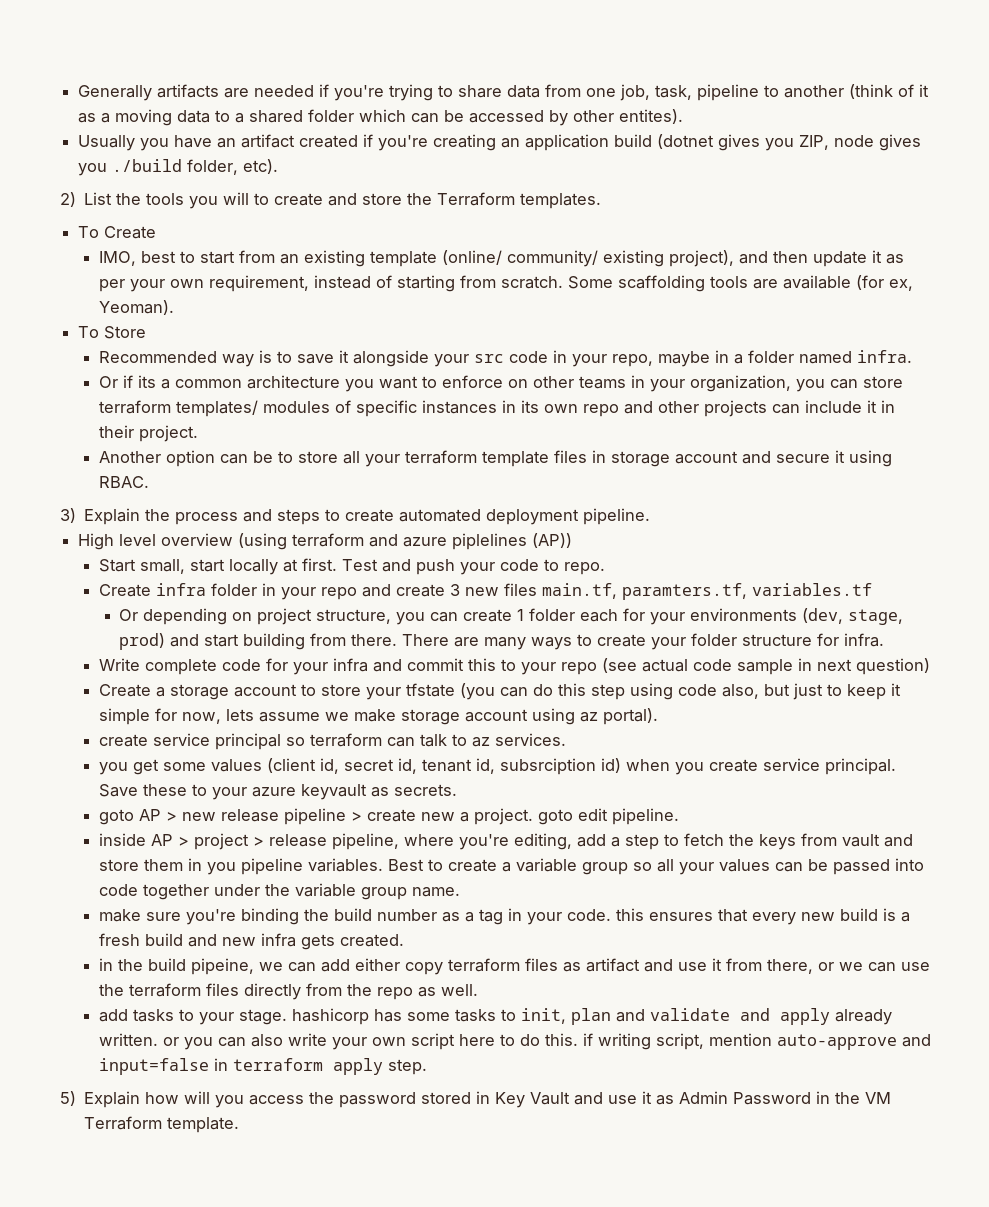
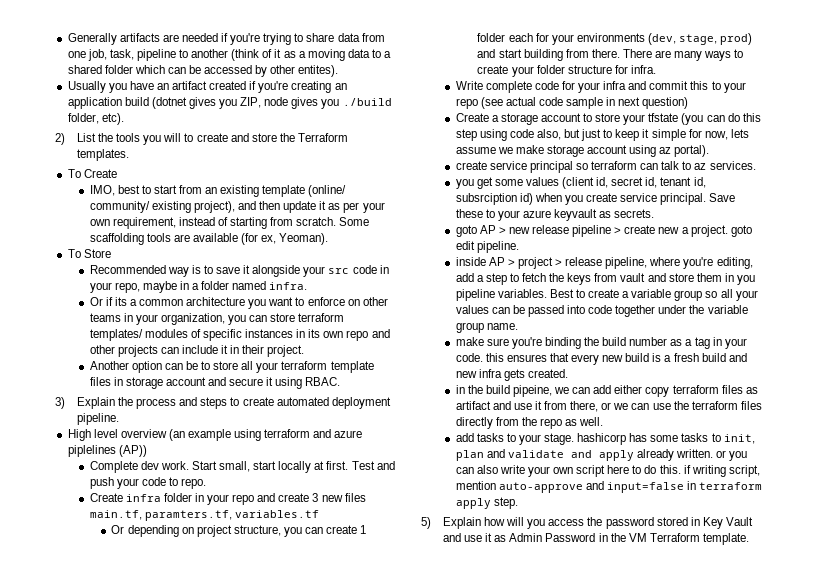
- High level overview (using terraform and azure piplelines (AP))
+ High level overview (an example using terraform and azure piplelines (AP))
+ Complete dev work.

